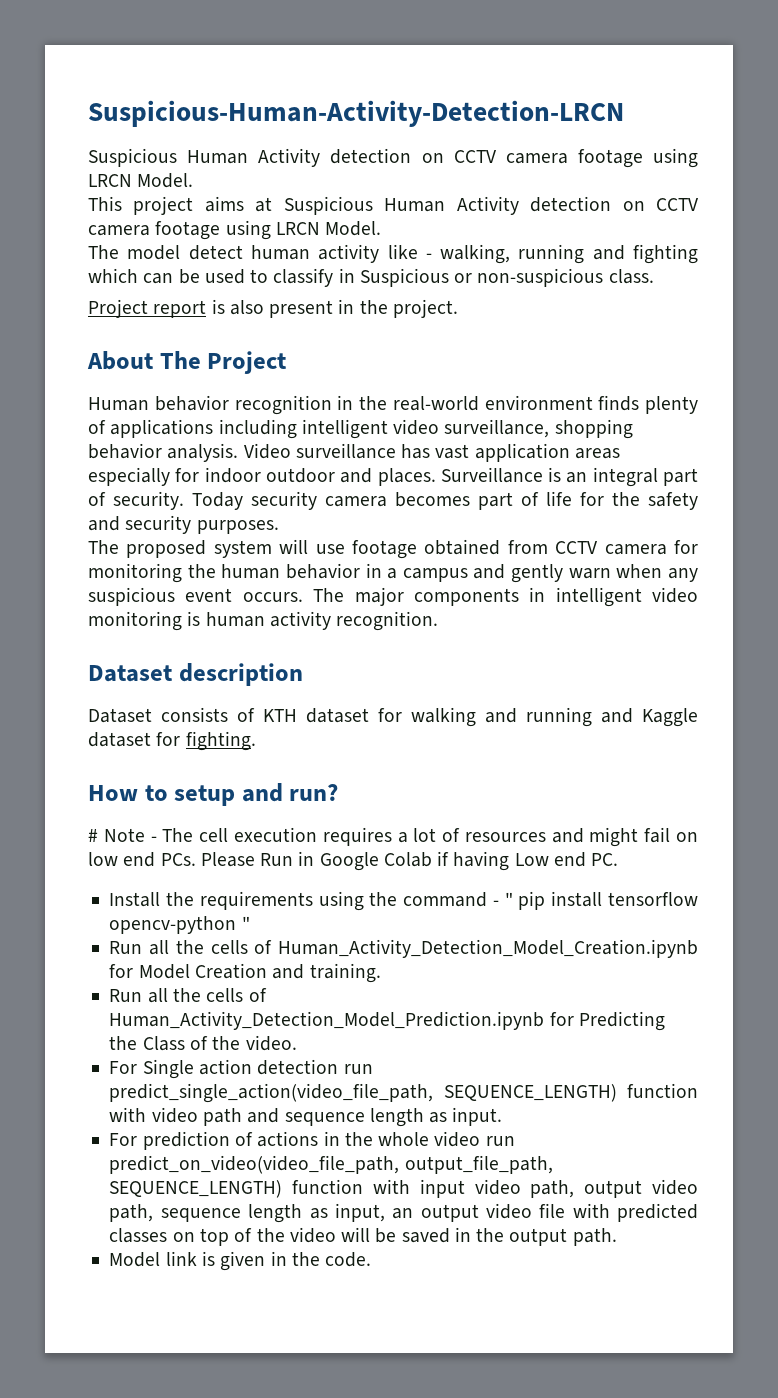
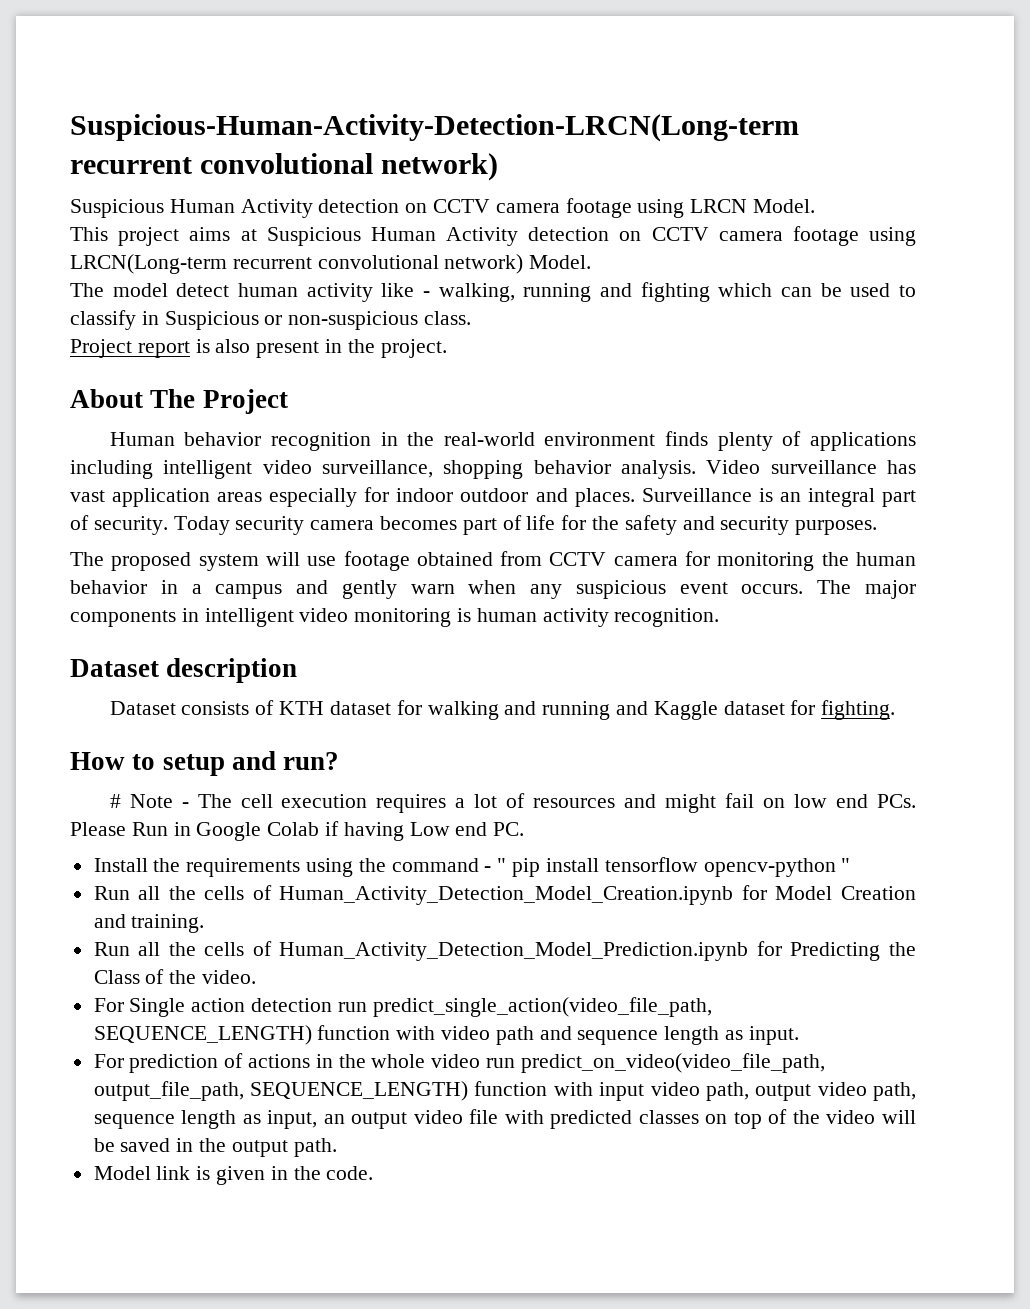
- Suspicious-Human-Activity-Detection-LRCN
+ Suspicious-Human-Activity-Detection-LRCN(Long-term recurrent convolutional network)
- This project aims at Suspicious Human Activity detection on CCTV camera footage using LRCN Model.
+ This project aims at Suspicious Human Activity detection on CCTV camera footage using LRCN(Long-term recurrent convolutional network) Model.

